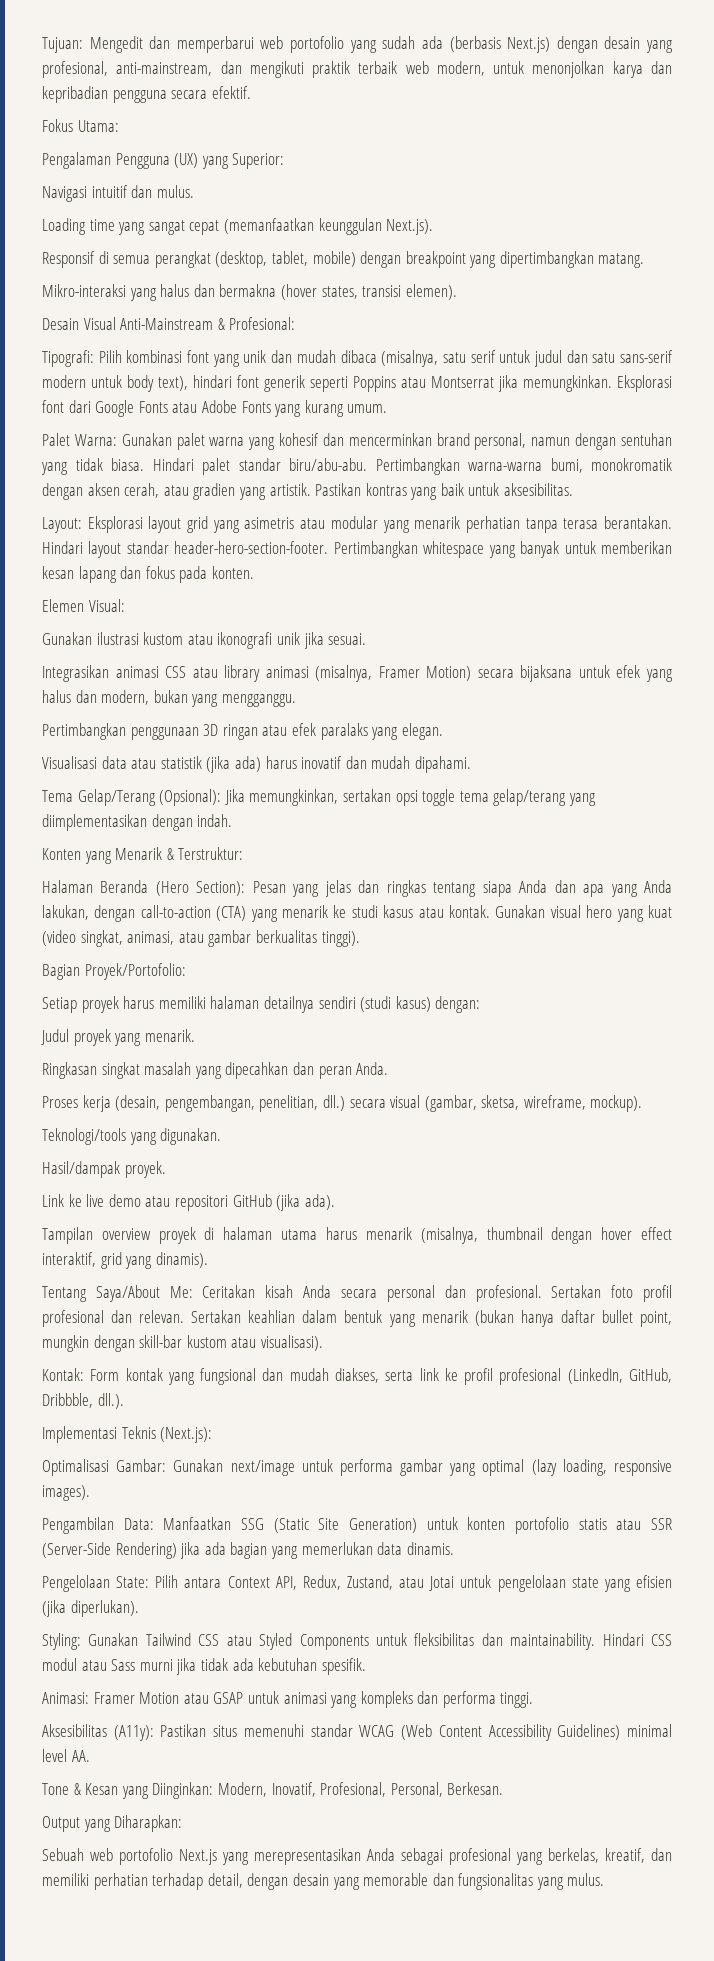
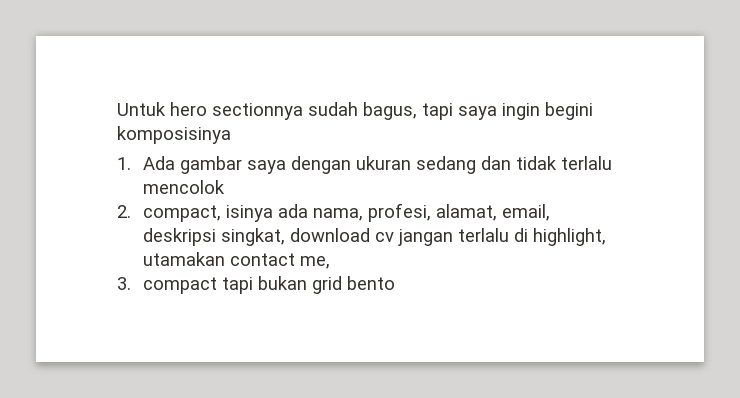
- Tujuan: Mengedit dan memperbarui web portofolio yang sudah ada (berbasis Next.js) dengan desain yang profesional, anti-mainstream, dan mengikuti praktik terbaik web modern, untuk menonjolkan karya dan kepribadian pengguna secara efektif.
- Fokus Utama:
- Pengalaman Pengguna (UX) yang Superior:
- Navigasi intuitif dan mulus.
- Loading time yang sangat cepat (memanfaatkan keunggulan Next.js).
- Responsif di semua perangkat (desktop, tablet, mobile) dengan breakpoint yang dipertimbangkan matang.
- Mikro-interaksi yang halus dan bermakna (hover states, transisi elemen).
- Desain Visual Anti-Mainstream & Profesional:
- Tipografi: Pilih kombinasi font yang unik dan mudah dibaca (misalnya, satu serif untuk judul dan satu sans-serif modern untuk body text), hindari font generik seperti Poppins atau Montserrat jika memungkinkan. Eksplorasi font dari Google Fonts atau Adobe Fonts yang kurang umum.
- Palet Warna: Gunakan palet warna yang kohesif dan mencerminkan brand personal, namun dengan sentuhan yang tidak biasa. Hindari palet standar biru/abu-abu. Pertimbangkan warna-warna bumi, monokromatik dengan aksen cerah, atau gradien yang artistik. Pastikan kontras yang baik untuk aksesibilitas.
- Layout: Eksplorasi layout grid yang asimetris atau modular yang menarik perhatian tanpa terasa berantakan. Hindari layout standar header-hero-section-footer. Pertimbangkan whitespace yang banyak untuk memberikan kesan lapang dan fokus pada konten.
- Elemen Visual:
- Gunakan ilustrasi kustom atau ikonografi unik jika sesuai.
- Integrasikan animasi CSS atau library animasi (misalnya, Framer Motion) secara bijaksana untuk efek yang halus dan modern, bukan yang mengganggu.
- Pertimbangkan penggunaan 3D ringan atau efek paralaks yang elegan.
- Visualisasi data atau statistik (jika ada) harus inovatif dan mudah dipahami.
- Tema Gelap/Terang (Opsional): Jika memungkinkan, sertakan opsi toggle tema gelap/terang yang diimplementasikan dengan indah.
- Konten yang Menarik & Terstruktur:
- Halaman Beranda (Hero Section): Pesan yang jelas dan ringkas tentang siapa Anda dan apa yang Anda lakukan, dengan call-to-action (CTA) yang menarik ke studi kasus atau kontak. Gunakan visual hero yang kuat (video singkat, animasi, atau gambar berkualitas tinggi).
- Bagian Proyek/Portofolio:
- Setiap proyek harus memiliki halaman detailnya sendiri (studi kasus) dengan:
- Judul proyek yang menarik.
- Ringkasan singkat masalah yang dipecahkan dan peran Anda.
- Proses kerja (desain, pengembangan, penelitian, dll.) secara visual (gambar, sketsa, wireframe, mockup).
- Teknologi/tools yang digunakan.
- Hasil/dampak proyek.
- Link ke live demo atau repositori GitHub (jika ada).
- Tampilan overview proyek di halaman utama harus menarik (misalnya, thumbnail dengan hover effect interaktif, grid yang dinamis).
- Tentang Saya/About Me: Ceritakan kisah Anda secara personal dan profesional. Sertakan foto profil profesional dan relevan. Sertakan keahlian dalam bentuk yang menarik (bukan hanya daftar bullet point, mungkin dengan skill-bar kustom atau visualisasi).
- Kontak: Form kontak yang fungsional dan mudah diakses, serta link ke profil profesional (LinkedIn, GitHub, Dribbble, dll.).
- Implementasi Teknis (Next.js):
- Optimalisasi Gambar: Gunakan next/image untuk performa gambar yang optimal (lazy loading, responsive images).
- Pengambilan Data: Manfaatkan SSG (Static Site Generation) untuk konten portofolio statis atau SSR (Server-Side Rendering) jika ada bagian yang memerlukan data dinamis.
- Pengelolaan State: Pilih antara Context API, Redux, Zustand, atau Jotai untuk pengelolaan state yang efisien (jika diperlukan).
- Styling: Gunakan Tailwind CSS atau Styled Components untuk fleksibilitas dan maintainability. Hindari CSS modul atau Sass murni jika tidak ada kebutuhan spesifik.
- Animasi: Framer Motion atau GSAP untuk animasi yang kompleks dan performa tinggi.
- Aksesibilitas (A11y): Pastikan situs memenuhi standar WCAG (Web Content Accessibility Guidelines) minimal level AA.
- Tone & Kesan yang Diinginkan: Modern, Inovatif, Profesional, Personal, Berkesan.
- Output yang Diharapkan:
- Sebuah web portofolio Next.js yang merepresentasikan Anda sebagai profesional yang berkelas, kreatif, dan memiliki perhatian terhadap detail, dengan desain yang memorable dan fungsionalitas yang mulus.
+ Untuk hero sectionnya sudah bagus, tapi saya ingin begini komposisinya
+ 1. Ada gambar saya dengan ukuran sedang dan tidak terlalu mencolok
+ 2. compact, isinya ada nama, profesi, alamat, email, deskripsi singkat, download cv jangan terlalu di highlight, utamakan contact me,
+ 3. compact tapi bukan grid bento

